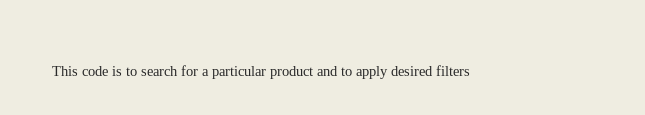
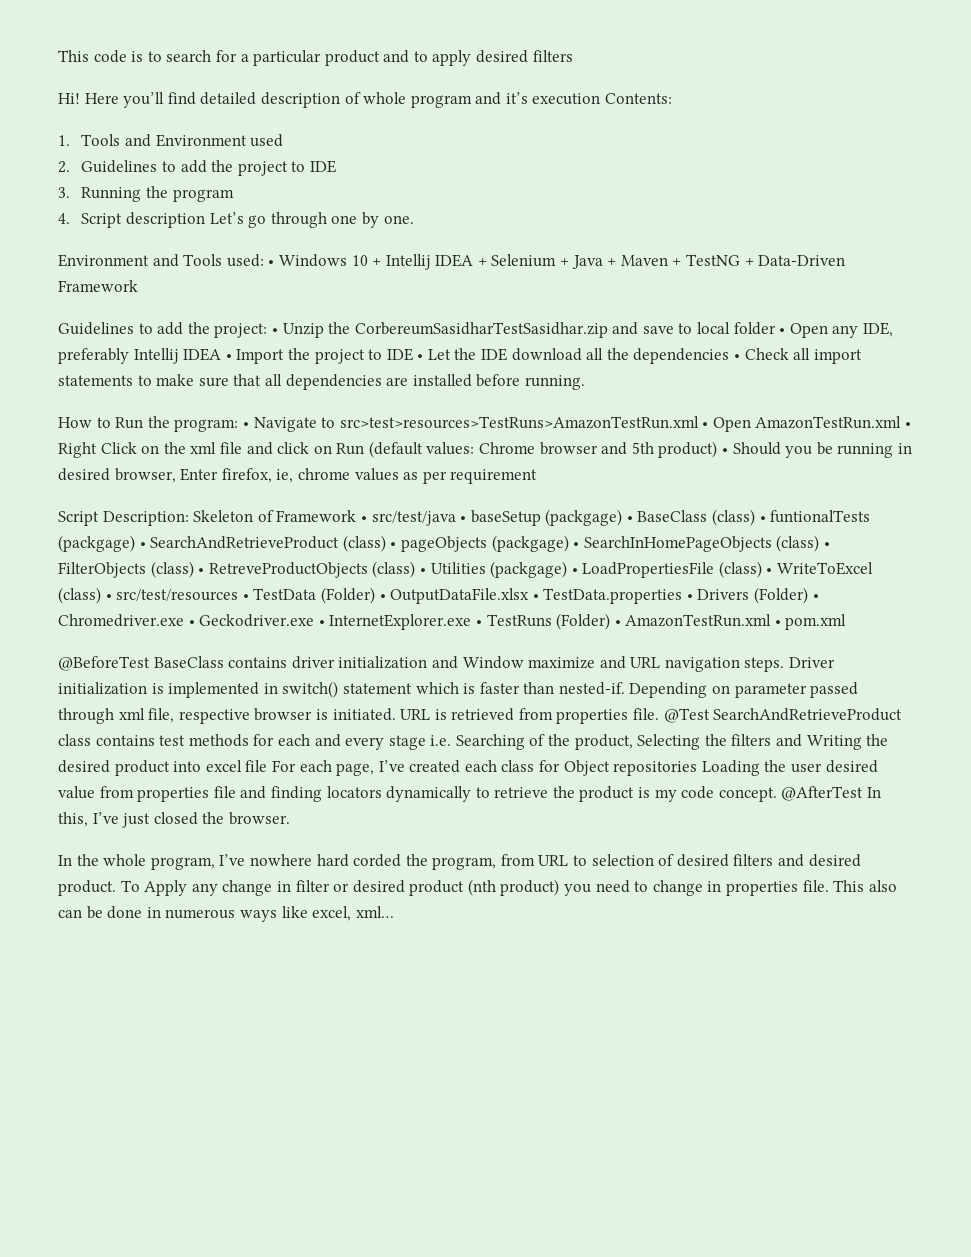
+ Hi! Here you’ll find detailed description of whole program and it’s execution Contents:
+ 1. Tools and Environment used
+ 2. Guidelines to add the project to IDE
+ 3. Running the program
+ 4. Script description Let’s go through one by one.
+ Environment and Tools used: • Windows 10 + Intellij IDEA + Selenium + Java + Maven + TestNG + Data-Driven Framework
+ Guidelines to add the project: • Unzip the CorbereumSasidharTestSasidhar.zip and save to local folder • Open any IDE, preferably Intellij IDEA • Import the project to IDE • Let the IDE download all the dependencies • Check all import statements to make sure that all dependencies are installed before running.
+ How to Run the program: • Navigate to src>test>resources>TestRuns>AmazonTestRun.xml • Open AmazonTestRun.xml • Right Click on the xml file and click on Run (default values: Chrome browser and 5th product) • Should you be running in desired browser, Enter firefox, ie, chrome values as per requirement
+ Script Description: Skeleton of Framework • src/test/java • baseSetup (packgage) • BaseClass (class) • funtionalTests (packgage) • SearchAndRetrieveProduct (class) • pageObjects (packgage) • SearchInHomePageObjects (class) • FilterObjects (class) • RetreveProductObjects (class) • Utilities (packgage) • LoadPropertiesFile (class) • WriteToExcel (class) • src/test/resources • TestData (Folder) • OutputDataFile.xlsx • TestData.properties • Drivers (Folder) • Chromedriver.exe • Geckodriver.exe • InternetExplorer.exe • TestRuns (Folder) • AmazonTestRun.xml • pom.xml
+ @BeforeTest BaseClass contains driver initialization and Window maximize and URL navigation steps. Driver initialization is implemented in switch() statement which is faster than nested-if. Depending on parameter passed through xml file, respective browser is initiated. URL is retrieved from properties file. @Test SearchAndRetrieveProduct class contains test methods for each and every stage i.e. Searching of the product, Selecting the filters and Writing the desired product into excel file For each page, I’ve created each class for Object repositories Loading the user desired value from properties file and finding locators dynamically to retrieve the product is my code concept. @AfterTest In this, I’ve just closed the browser.
+ In the whole program, I’ve nowhere hard corded the program, from URL to selection of desired filters and desired product. To Apply any change in filter or desired product (nth product) you need to change in properties file. This also can be done in numerous ways like excel, xml…

